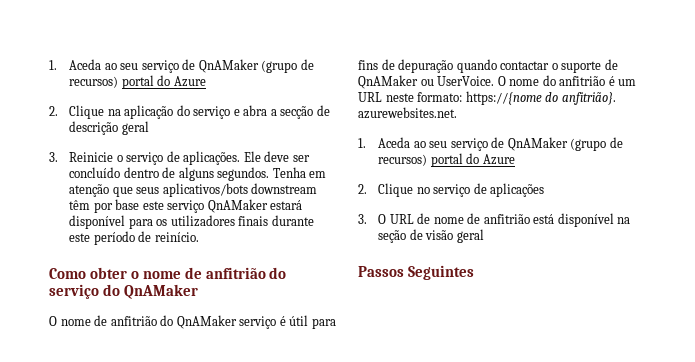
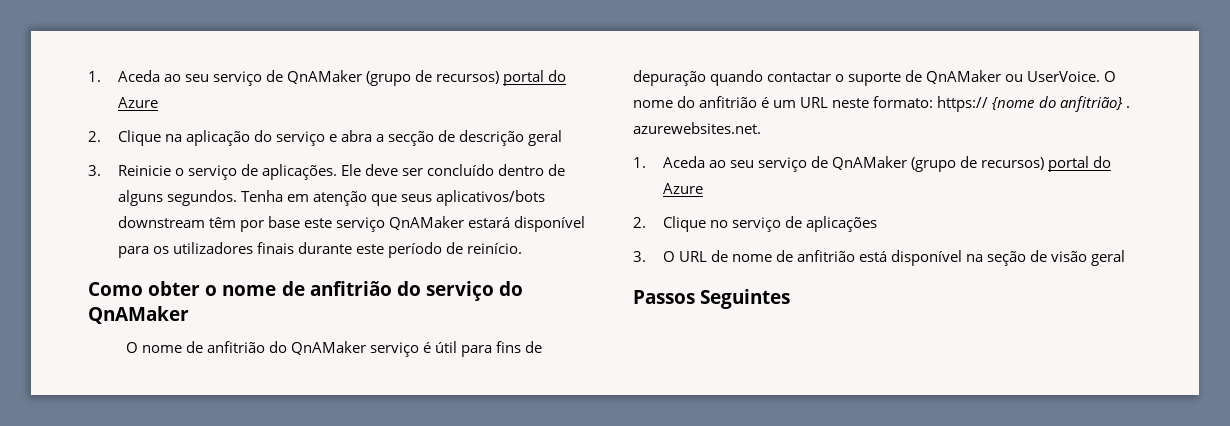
- O nome do anfitrião é um URL neste formato: https://{nome do anfitrião}. azurewebsites.net.
+ O nome do anfitrião é um URL neste formato: https:// {nome do anfitrião} . azurewebsites.net.

